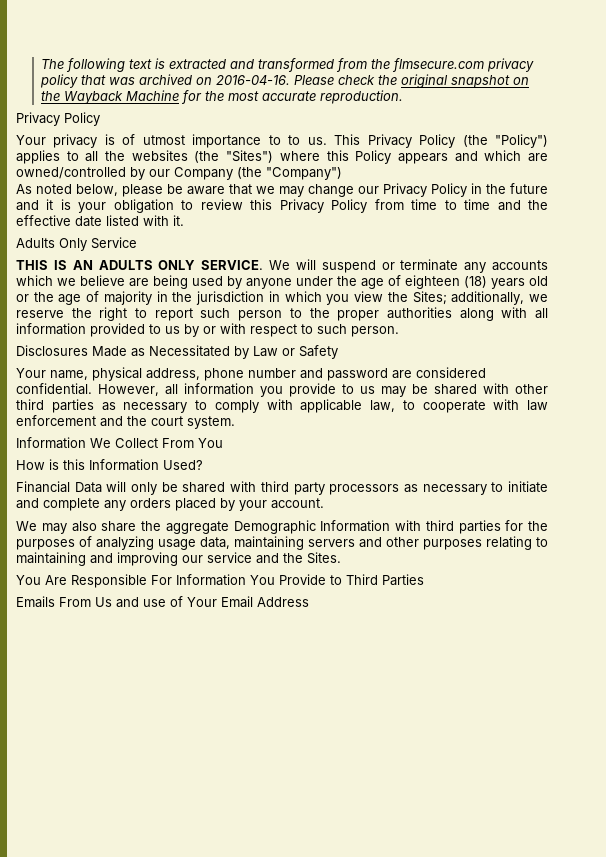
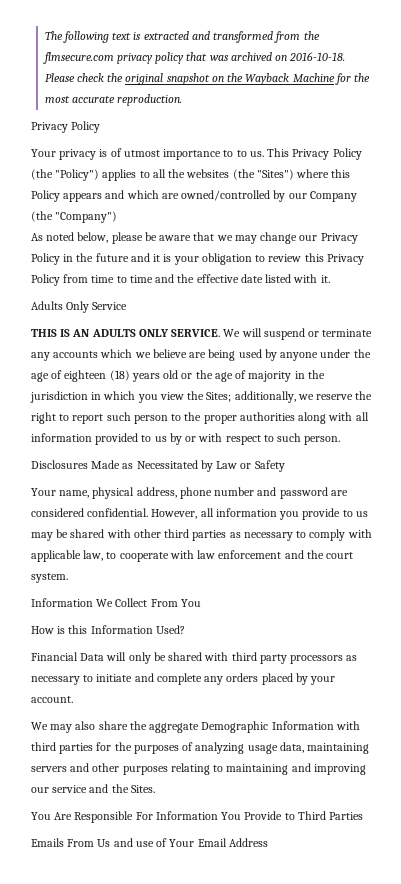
- The following text is extracted and transformed from the flmsecure.com privacy policy that was archived on 2016-04-16.
+ The following text is extracted and transformed from the flmsecure.com privacy policy that was archived on 2016-10-18.

